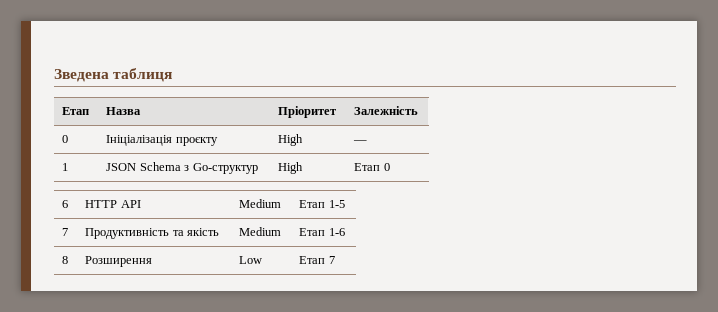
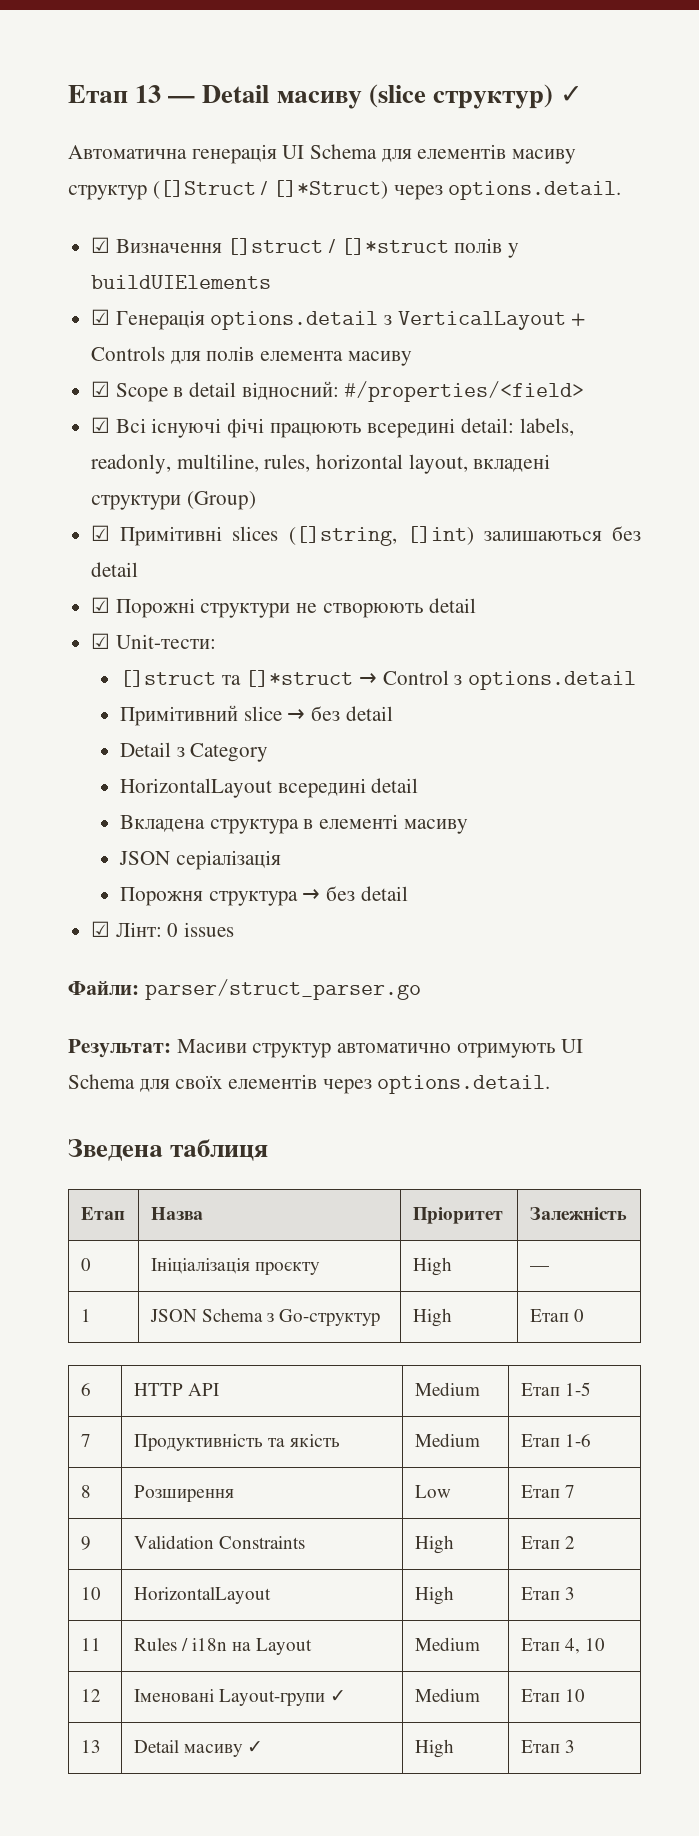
+ Етап 13 — Detail масиву (slice структур) ✓
+ Автоматична генерація UI Schema для елементів масиву структур ([]Struct / []*Struct) через options.detail.
+ ☑ Визначення []struct / []*struct полів у buildUIElements
+ ☑ Генерація options.detail з VerticalLayout + Controls для полів елемента масиву
+ ☑ Scope в detail відносний: #/properties/<field>
+ ☑ Всі існуючі фічі працюють всередині detail: labels, readonly, multiline, rules, horizontal layout, вкладені структури (Group)
+ ☑ Примітивні slices ([]string, []int) залишаються без detail
+ ☑ Порожні структури не створюють detail
+ ☑ Unit-тести:
+ []struct та []*struct → Control з options.detail
+ Примітивний slice → без detail
+ Detail з Category
+ HorizontalLayout всередині detail
+ Вкладена структура в елементі масиву
+ JSON серіалізація
+ Порожня структура → без detail
+ ☑ Лінт: 0 issues
+ Файли: parser/struct_parser.go
+ Результат: Масиви структур автоматично отримують UI Schema для своїх елементів через options.detail.
+ 9 | Validation Constraints | High | Етап 2
+ 10 | HorizontalLayout | High | Етап 3
+ 11 | Rules / i18n на Layout | Medium | Етап 4, 10
+ 12 | Іменовані Layout-групи ✓ | Medium | Етап 10
+ 13 | Detail масиву ✓ | High | Етап 3

